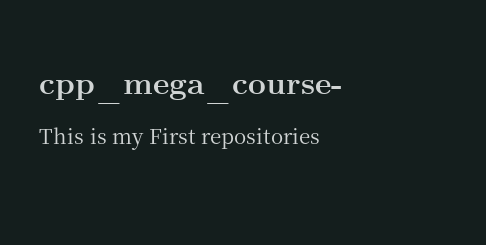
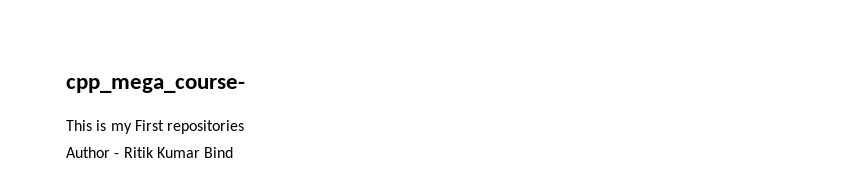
+ Author - Ritik Kumar Bind

